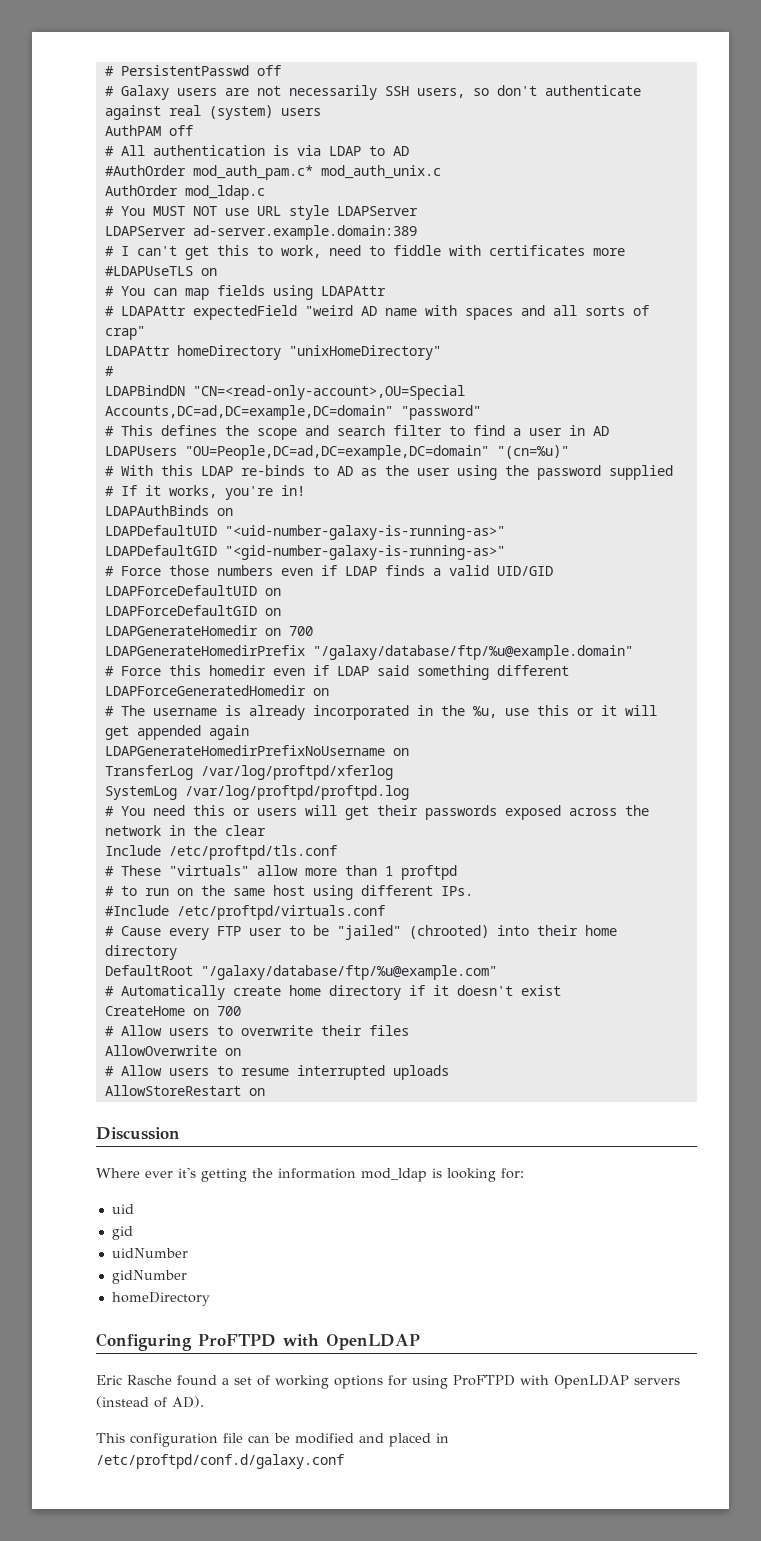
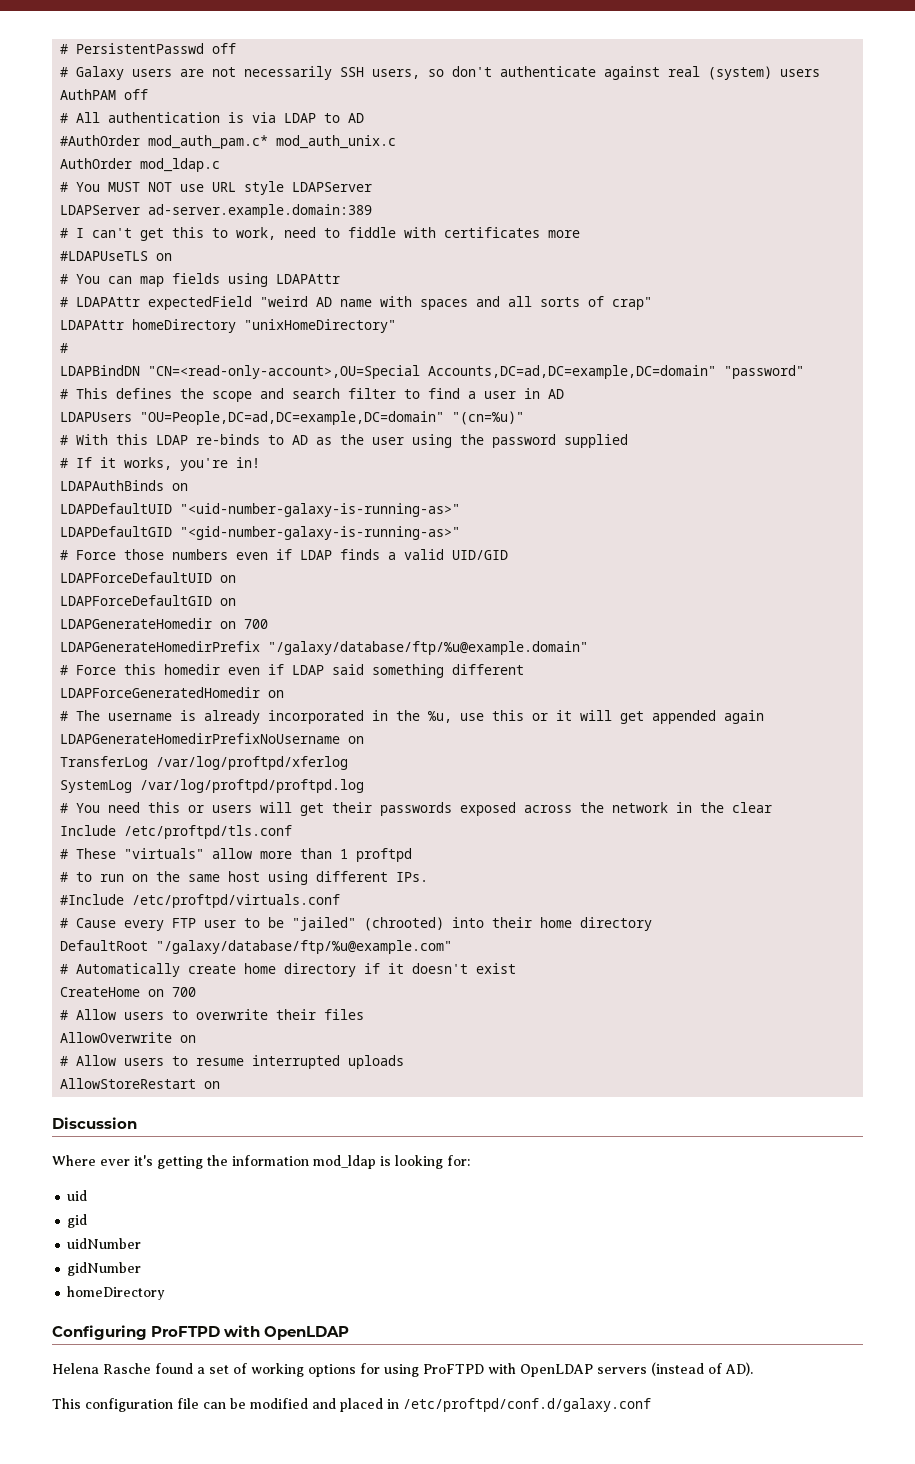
- Eric Rasche found a set of working options for using ProFTPD with OpenLDAP servers (instead of AD).
+ Helena Rasche found a set of working options for using ProFTPD with OpenLDAP servers (instead of AD).

